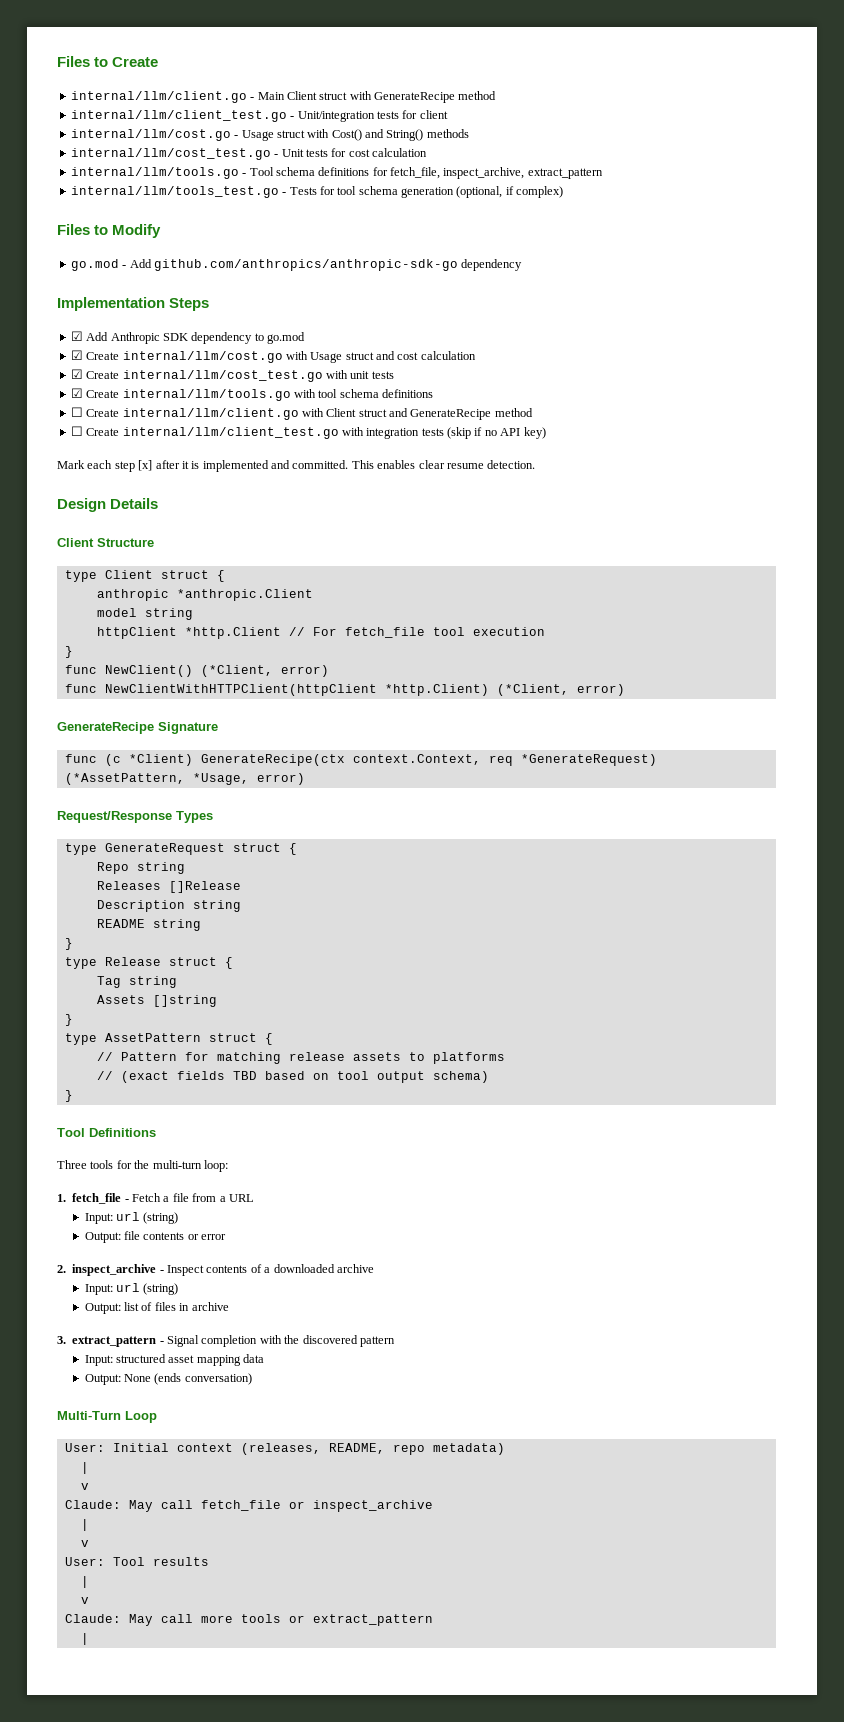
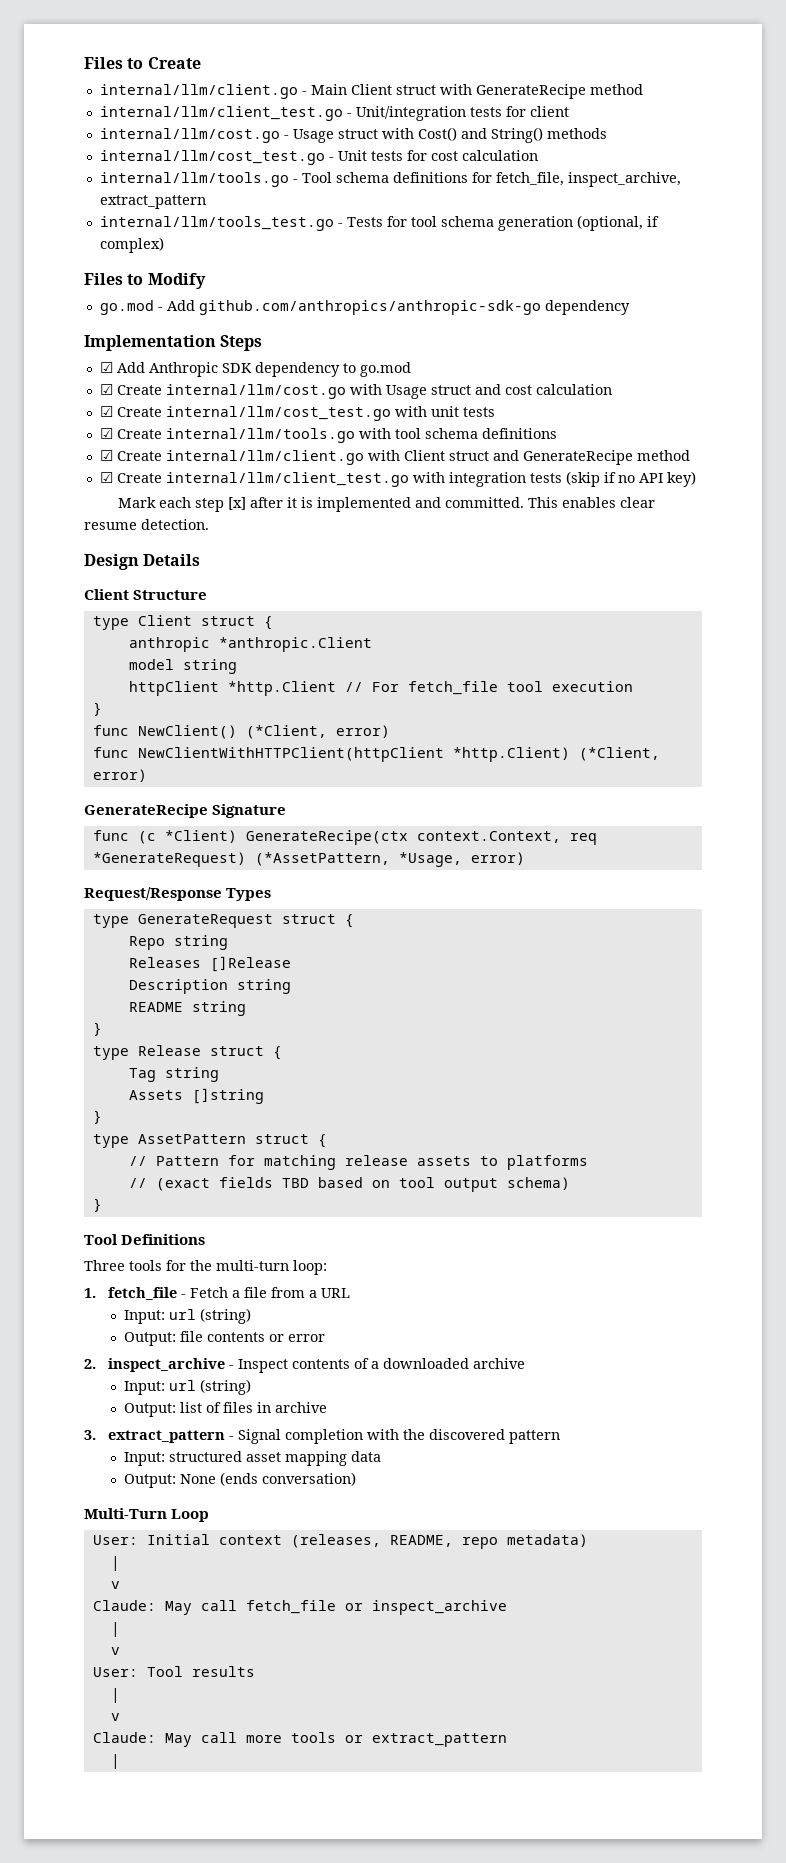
- ☐ Create internal/llm/client.go with Client struct and GenerateRecipe method
+ ☑ Create internal/llm/client.go with Client struct and GenerateRecipe method
- ☐ Create internal/llm/client_test.go with integration tests (skip if no API key)
+ ☑ Create internal/llm/client_test.go with integration tests (skip if no API key)

